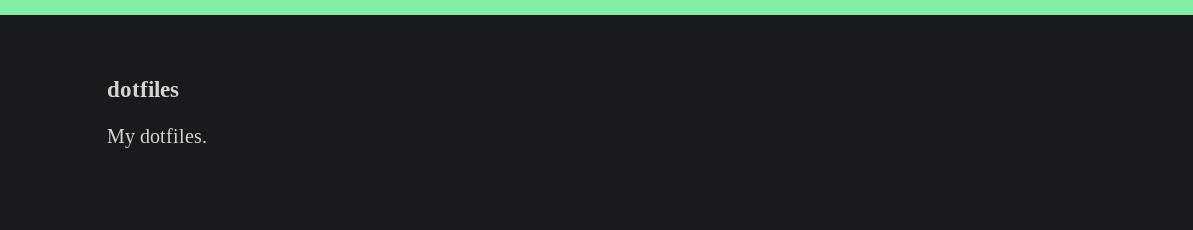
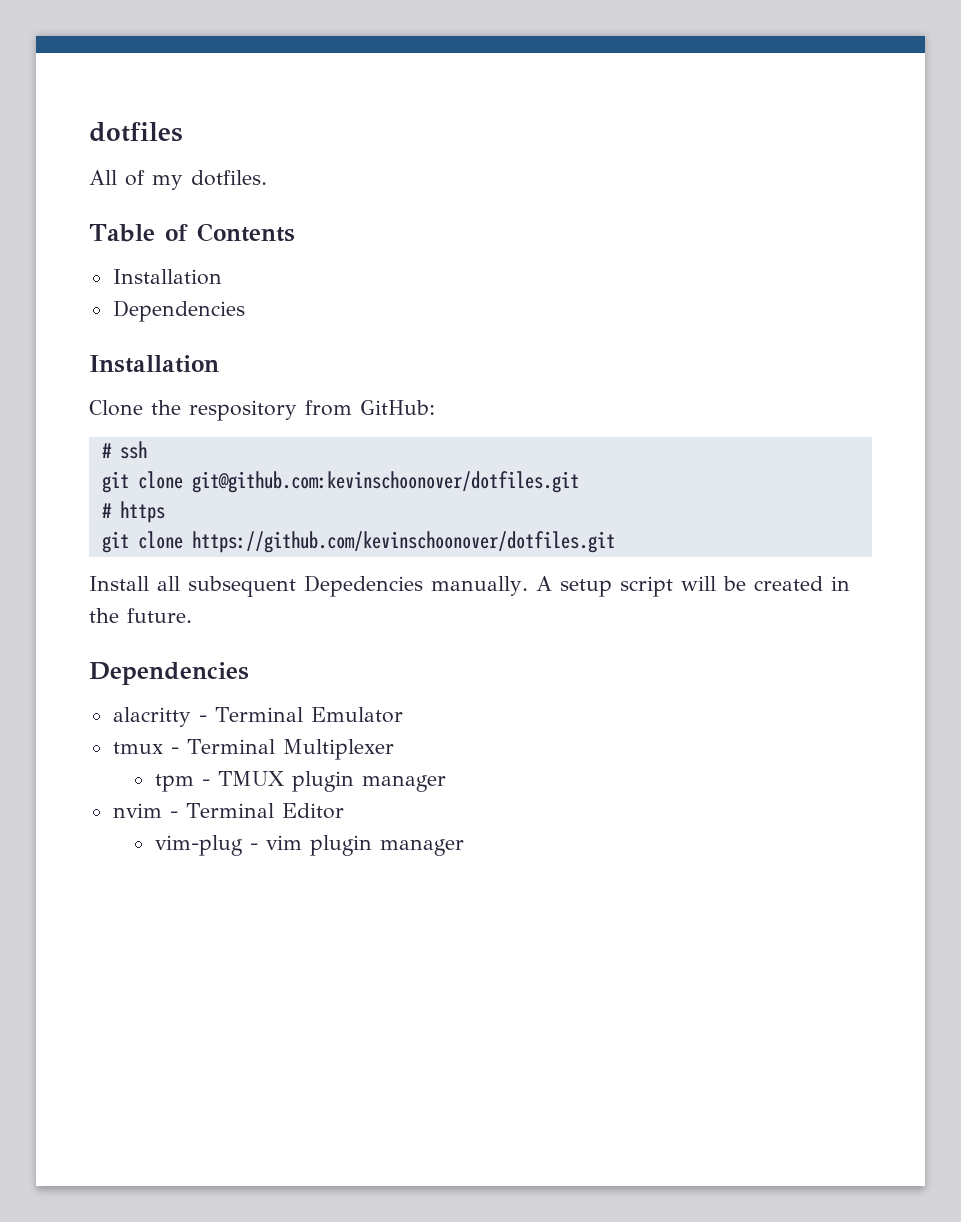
- My dotfiles.
+ All of my dotfiles.
+ Table of Contents
+ Installation
+ Dependencies
+ Installation
+ Clone the respository from GitHub:
+ # ssh
+ git clone git@github.com:kevinschoonover/dotfiles.git
+ # https
+ git clone https://github.com/kevinschoonover/dotfiles.git
+ Install all subsequent Depedencies manually. A setup script will be created in the future.
+ Dependencies
+ alacritty - Terminal Emulator
+ tmux - Terminal Multiplexer
+ tpm - TMUX plugin manager
+ nvim - Terminal Editor
+ vim-plug - vim plugin manager

